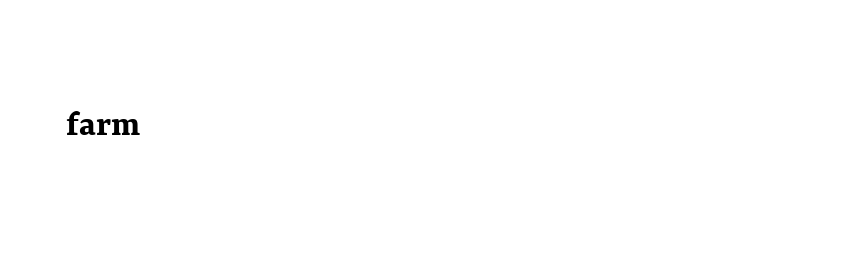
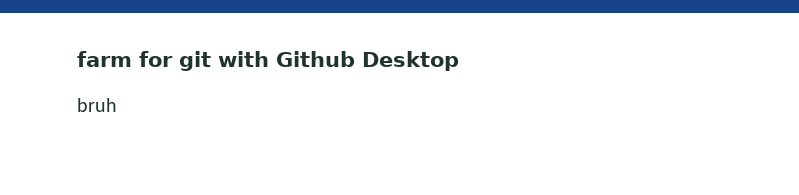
- farm
+ farm for git with Github Desktop
+ bruh

